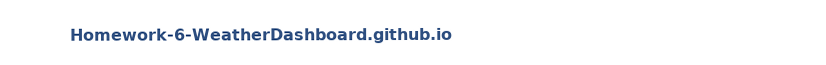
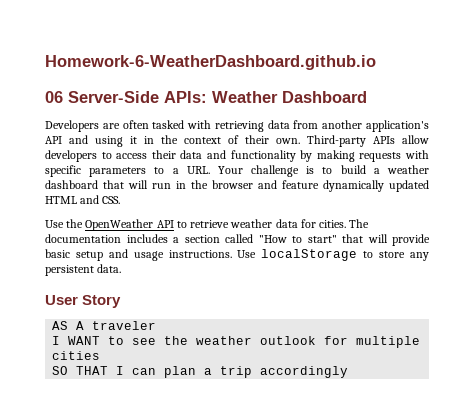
+ 06 Server-Side APIs: Weather Dashboard
+ Developers are often tasked with retrieving data from another application's API and using it in the context of their own. Third-party APIs allow developers to access their data and functionality by making requests with specific parameters to a URL. Your challenge is to build a weather dashboard that will run in the browser and feature dynamically updated HTML and CSS.
+ Use the OpenWeather API to retrieve weather data for cities. The documentation includes a section called "How to start" that will provide basic setup and usage instructions. Use localStorage to store any persistent data.
+ User Story
+ AS A traveler
+ I WANT to see the weather outlook for multiple cities
+ SO THAT I can plan a trip accordingly

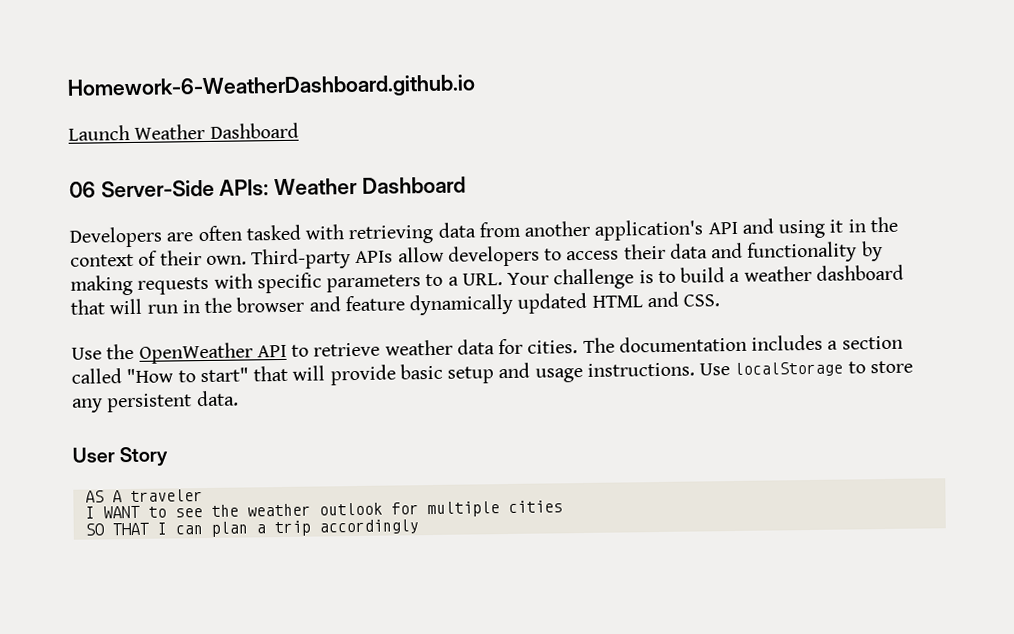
+ Launch Weather Dashboard

